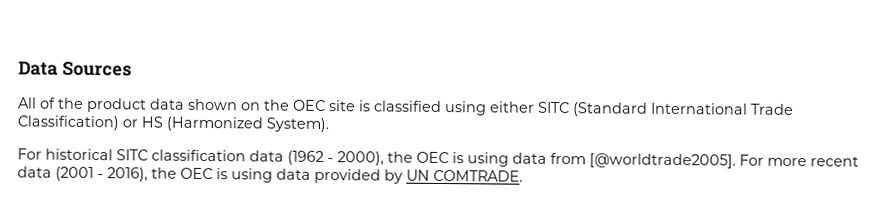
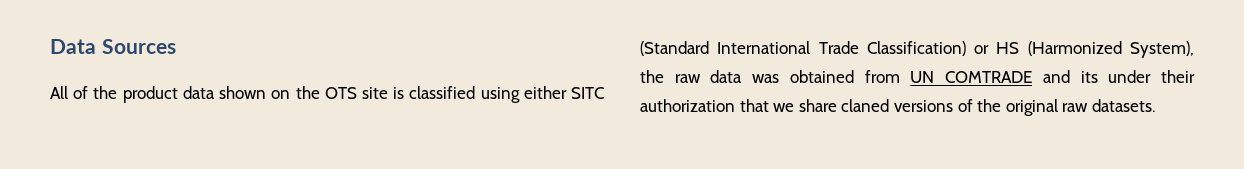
- All of the product data shown on the OEC site is classified using either SITC (Standard International Trade Classification) or HS (Harmonized System).
- For historical SITC classification data (1962 - 2000), the OEC is using data from [@worldtrade2005]. For more recent data (2001 - 2016), the OEC is using data provided by UN COMTRADE.
+ All of the product data shown on the OTS site is classified using either SITC (Standard International Trade Classification) or HS (Harmonized System), the raw data was obtained from UN COMTRADE and its under their authorization that we share claned versions of the original raw datasets.

